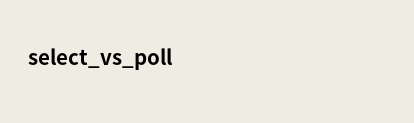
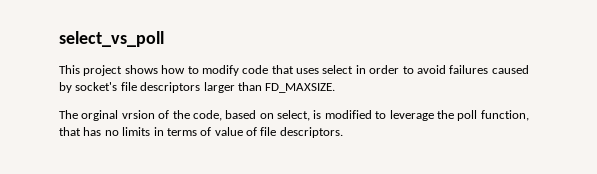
+ This project shows how to modify code that uses select in order to avoid failures caused by socket's file descriptors larger than FD_MAXSIZE.
+ The orginal vrsion of the code, based on select, is modified to leverage the poll function, that has no limits in terms of value of file descriptors.

